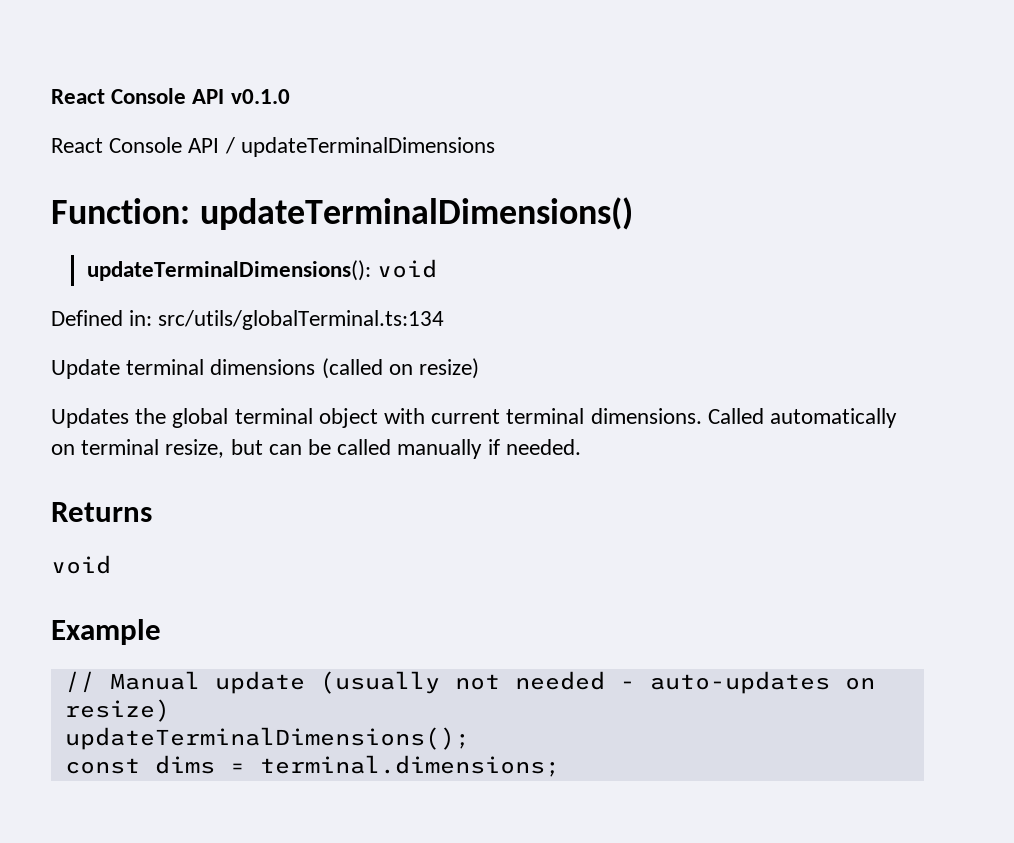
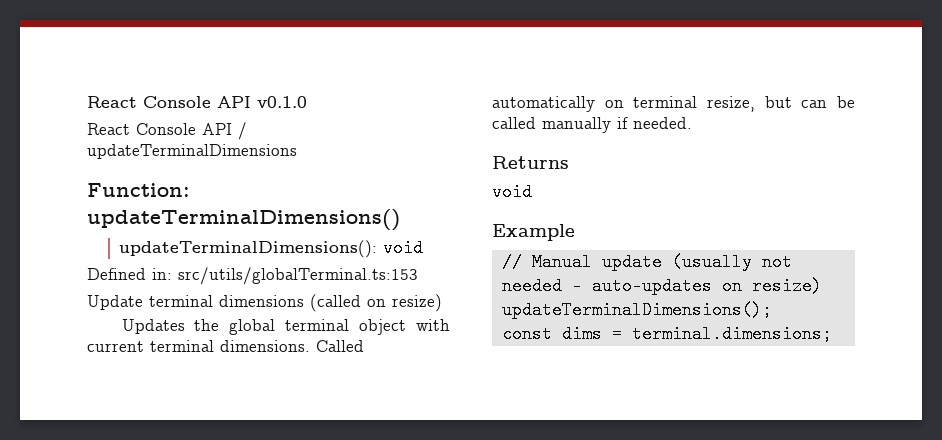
- Defined in: src/utils/globalTerminal.ts:134
+ Defined in: src/utils/globalTerminal.ts:153

